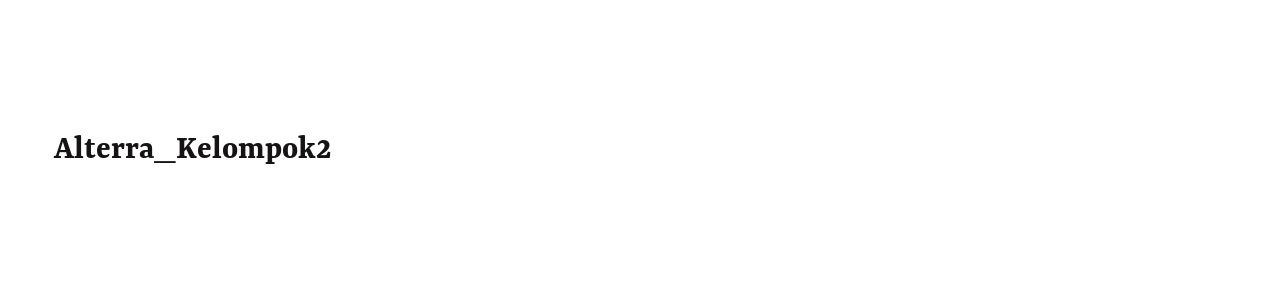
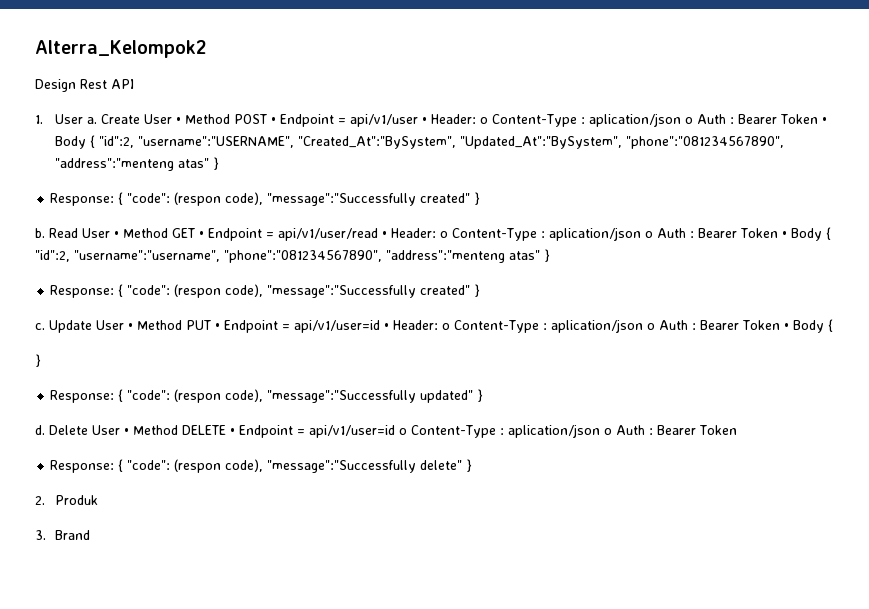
+ Design Rest API
+ 1. User a. Create User • Method POST • Endpoint = api/v1/user • Header: o Content-Type : aplication/json o Auth : Bearer Token • Body { "id":2, "username":"USERNAME", "Created_At":"BySystem", "Updated_At":"BySystem", "phone":"081234567890", "address":"menteng atas" }
+ Response: { "code": (respon code), "message":"Successfully created" }
+ b. Read User • Method GET • Endpoint = api/v1/user/read • Header: o Content-Type : aplication/json o Auth : Bearer Token • Body { "id":2, "username":"username", "phone":"081234567890", "address":"menteng atas" }
+ Response: { "code": (respon code), "message":"Successfully created" }
+ c. Update User • Method PUT • Endpoint = api/v1/user=id • Header: o Content-Type : aplication/json o Auth : Bearer Token • Body {
+ }
+ Response: { "code": (respon code), "message":"Successfully updated" }
+ d. Delete User • Method DELETE • Endpoint = api/v1/user=id o Content-Type : aplication/json o Auth : Bearer Token
+ Response: { "code": (respon code), "message":"Successfully delete" }
+ 2. Produk
+ 3. Brand

